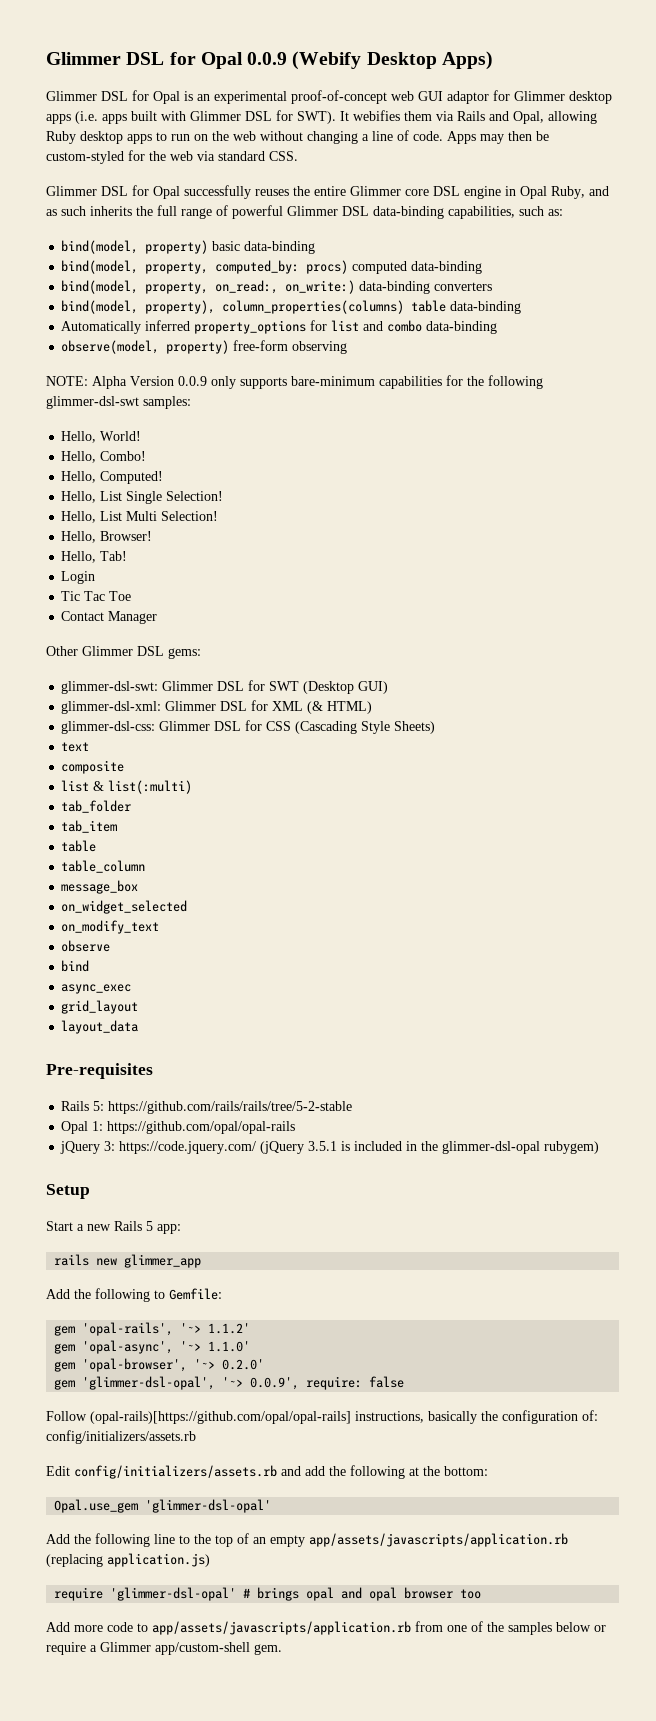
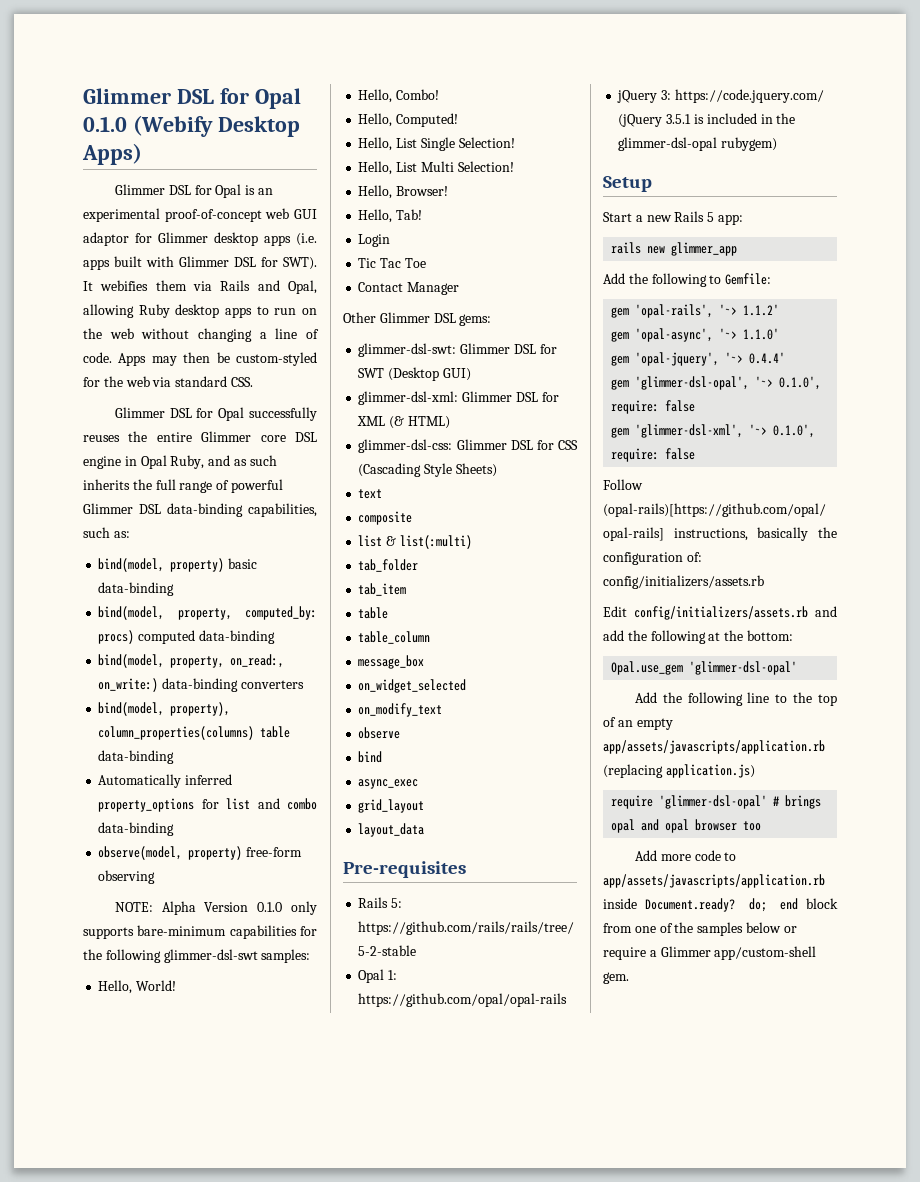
- Glimmer DSL for Opal 0.0.9 (Webify Desktop Apps)
+ Glimmer DSL for Opal 0.1.0 (Webify Desktop Apps)
- NOTE: Alpha Version 0.0.9 only supports bare-minimum capabilities for the following glimmer-dsl-swt samples:
+ NOTE: Alpha Version 0.1.0 only supports bare-minimum capabilities for the following glimmer-dsl-swt samples:
- gem 'opal-browser', '~> 0.2.0'
+ gem 'opal-jquery', '~> 0.4.4'
- gem 'glimmer-dsl-opal', '~> 0.0.9', require: false
+ gem 'glimmer-dsl-opal', '~> 0.1.0', require: false
+ gem 'glimmer-dsl-xml', '~> 0.1.0', require: false
- Add more code to app/assets/javascripts/application.rb from one of the samples below or require a Glimmer app/custom-shell gem.
+ Add more code to app/assets/javascripts/application.rb inside Document.ready? do; end block from one of the samples below or require a Glimmer app/custom-shell gem.

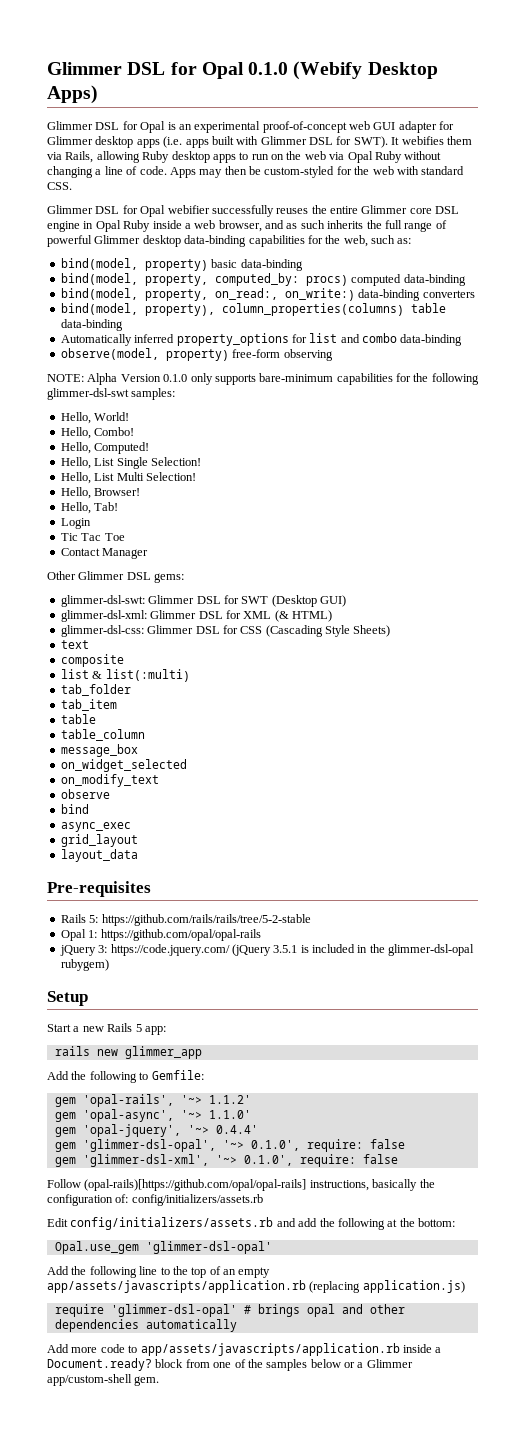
- Glimmer DSL for Opal is an experimental proof-of-concept web GUI adaptor for Glimmer desktop apps (i.e. apps built with Glimmer DSL for SWT).
+ Glimmer DSL for Opal is an experimental proof-of-concept web GUI adapter for Glimmer desktop apps (i.e. apps built with Glimmer DSL for SWT).
- It webifies them via Rails and Opal, allowing Ruby desktop apps to run on the web without changing a line of code.
+ It webifies them via Rails, allowing Ruby desktop apps to run on the web via Opal Ruby without changing a line of code.
- Apps may then be custom-styled for the web via standard CSS.
+ Apps may then be custom-styled for the web with standard CSS.
- Glimmer DSL for Opal successfully reuses the entire Glimmer core DSL engine in Opal Ruby, and as such inherits the full range of powerful Glimmer DSL data-binding capabilities, such as:
+ Glimmer DSL for Opal webifier successfully reuses the entire Glimmer core DSL engine in Opal Ruby inside a web browser, and as such inherits the full range of powerful Glimmer desktop data-binding capabilities for the web, such as:
- require 'glimmer-dsl-opal' # brings opal and opal browser too
+ require 'glimmer-dsl-opal' # brings opal and other dependencies automatically
- Add more code to app/assets/javascripts/application.rb inside Document.ready? do; end block from one of the samples below or require a Glimmer app/custom-shell gem.
+ Add more code to app/assets/javascripts/application.rb inside a Document.ready? block from one of the samples below or a Glimmer app/custom-shell gem.

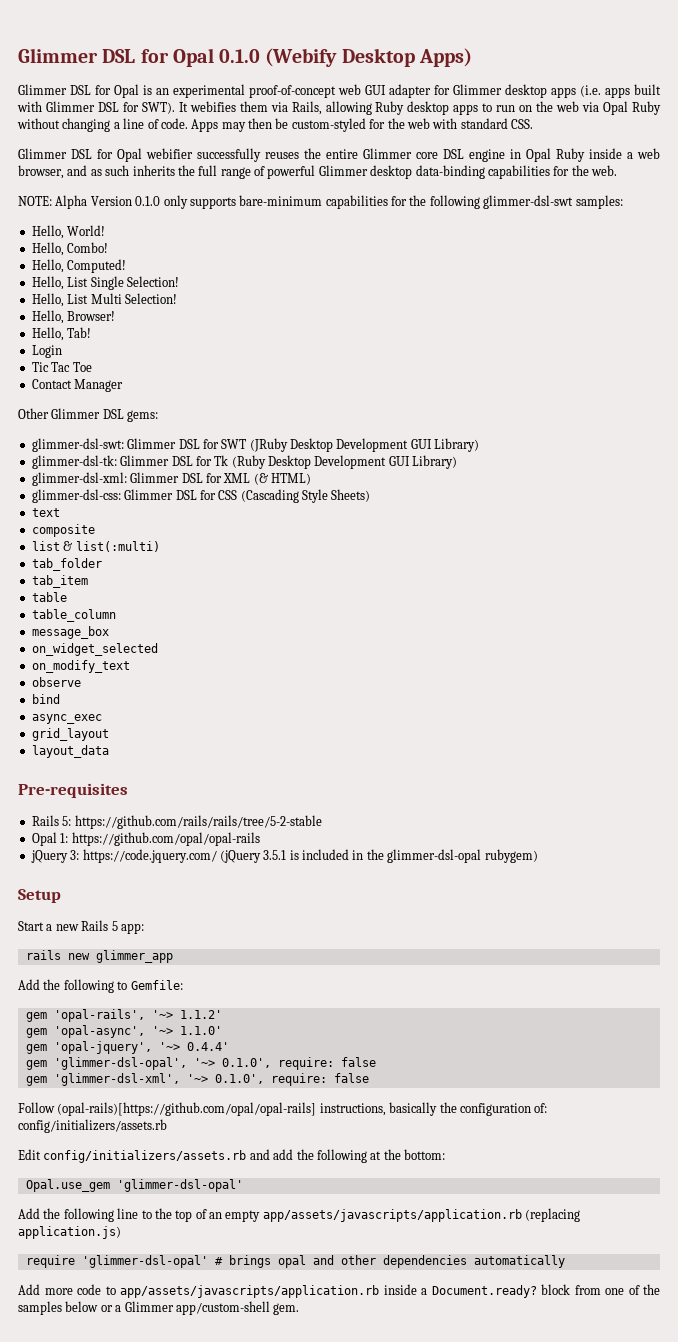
- Glimmer DSL for Opal webifier successfully reuses the entire Glimmer core DSL engine in Opal Ruby inside a web browser, and as such inherits the full range of powerful Glimmer desktop data-binding capabilities for the web, such as:
- bind(model, property) basic data-binding
- bind(model, property, computed_by: procs) computed data-binding
- bind(model, property, on_read:, on_write:) data-binding converters
- bind(model, property), column_properties(columns) table data-binding
- Automatically inferred property_options for list and combo data-binding
- observe(model, property) free-form observing
+ Glimmer DSL for Opal webifier successfully reuses the entire Glimmer core DSL engine in Opal Ruby inside a web browser, and as such inherits the full range of powerful Glimmer desktop data-binding capabilities for the web.
- glimmer-dsl-swt: Glimmer DSL for SWT (Desktop GUI)
+ glimmer-dsl-swt: Glimmer DSL for SWT (JRuby Desktop Development GUI Library)
+ glimmer-dsl-tk: Glimmer DSL for Tk (Ruby Desktop Development GUI Library)

